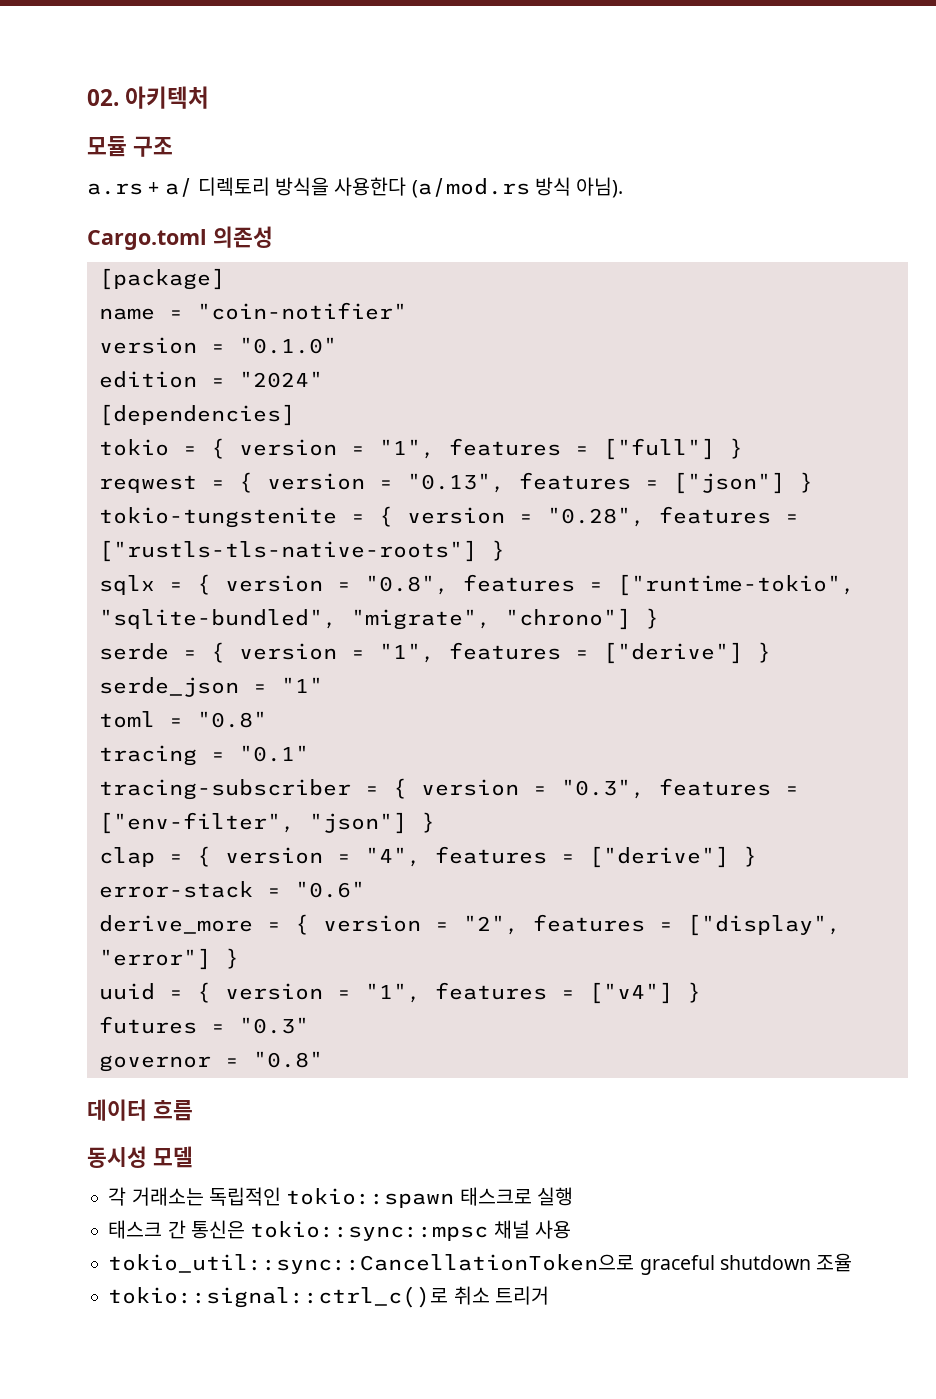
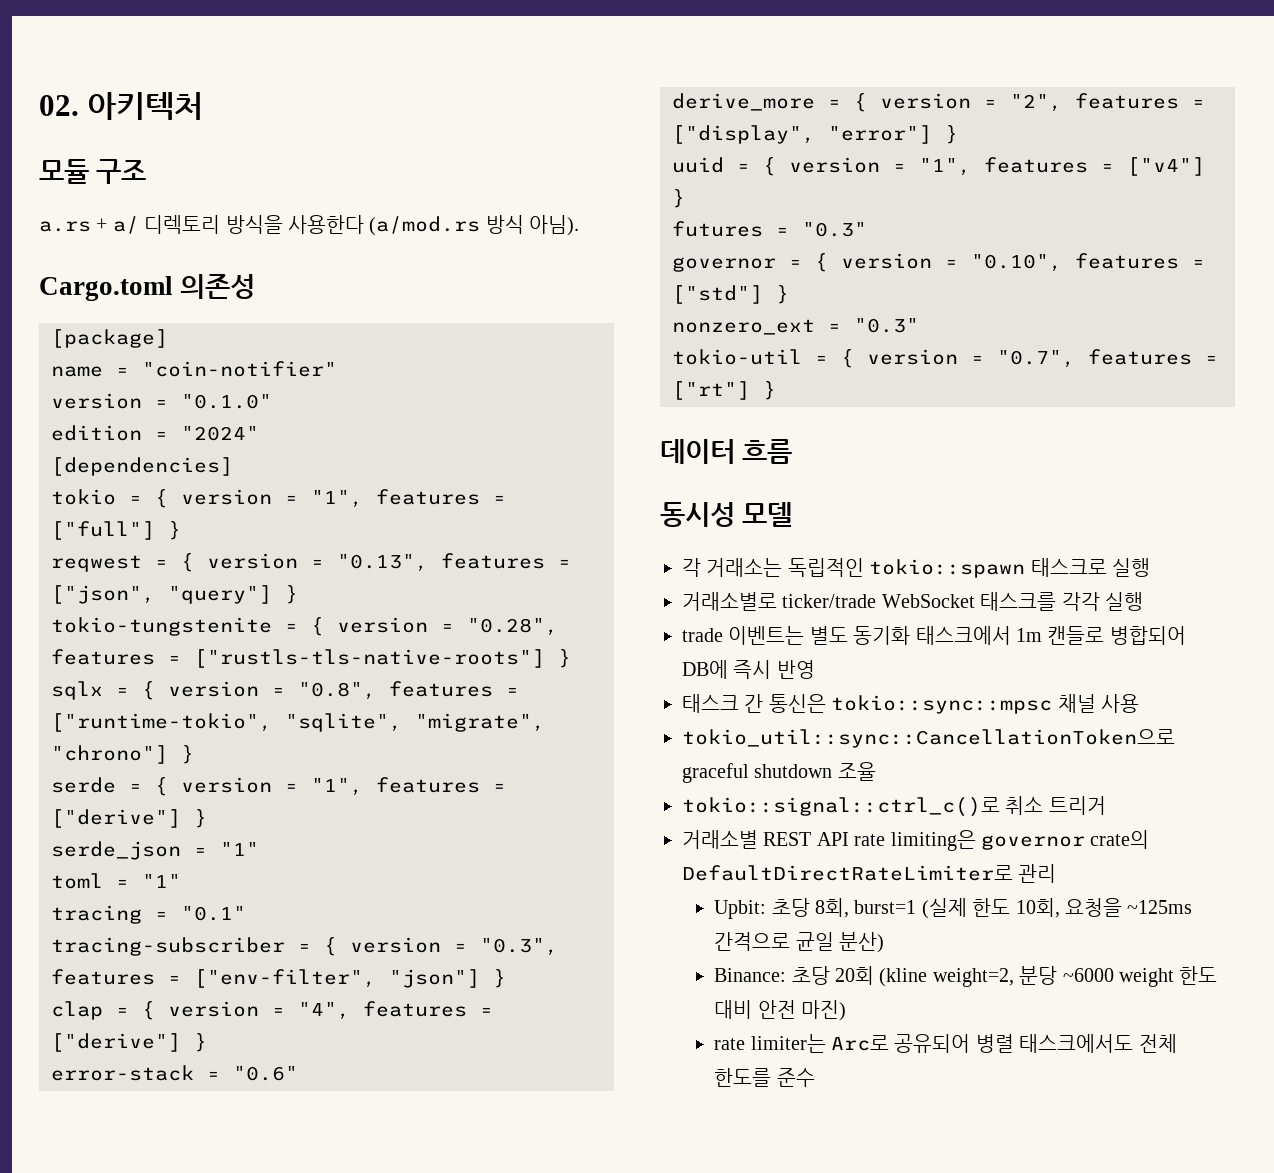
- reqwest = { version = "0.13", features = ["json"] }
+ reqwest = { version = "0.13", features = ["json", "query"] }
- sqlx = { version = "0.8", features = ["runtime-tokio", "sqlite-bundled", "migrate", "chrono"] }
+ sqlx = { version = "0.8", features = ["runtime-tokio", "sqlite", "migrate", "chrono"] }
- toml = "0.8"
+ toml = "1"
- governor = "0.8"
+ governor = { version = "0.10", features = ["std"] }
+ nonzero_ext = "0.3"
+ tokio-util = { version = "0.7", features = ["rt"] }
+ 거래소별로 ticker/trade WebSocket 태스크를 각각 실행
+ trade 이벤트는 별도 동기화 태스크에서 1m 캔들로 병합되어 DB에 즉시 반영
+ 거래소별 REST API rate limiting은 governor crate의 DefaultDirectRateLimiter로 관리
+ Upbit: 초당 8회, burst=1 (실제 한도 10회, 요청을 ~125ms 간격으로 균일 분산)
+ Binance: 초당 20회 (kline weight=2, 분당 ~6000 weight 한도 대비 안전 마진)
+ rate limiter는 Arc로 공유되어 병렬 태스크에서도 전체 한도를 준수

